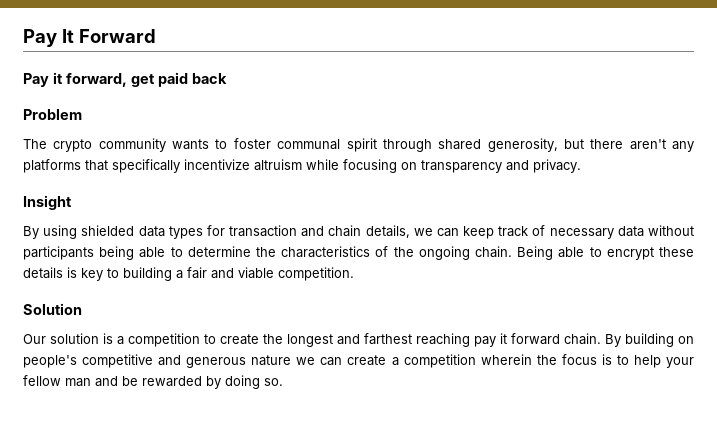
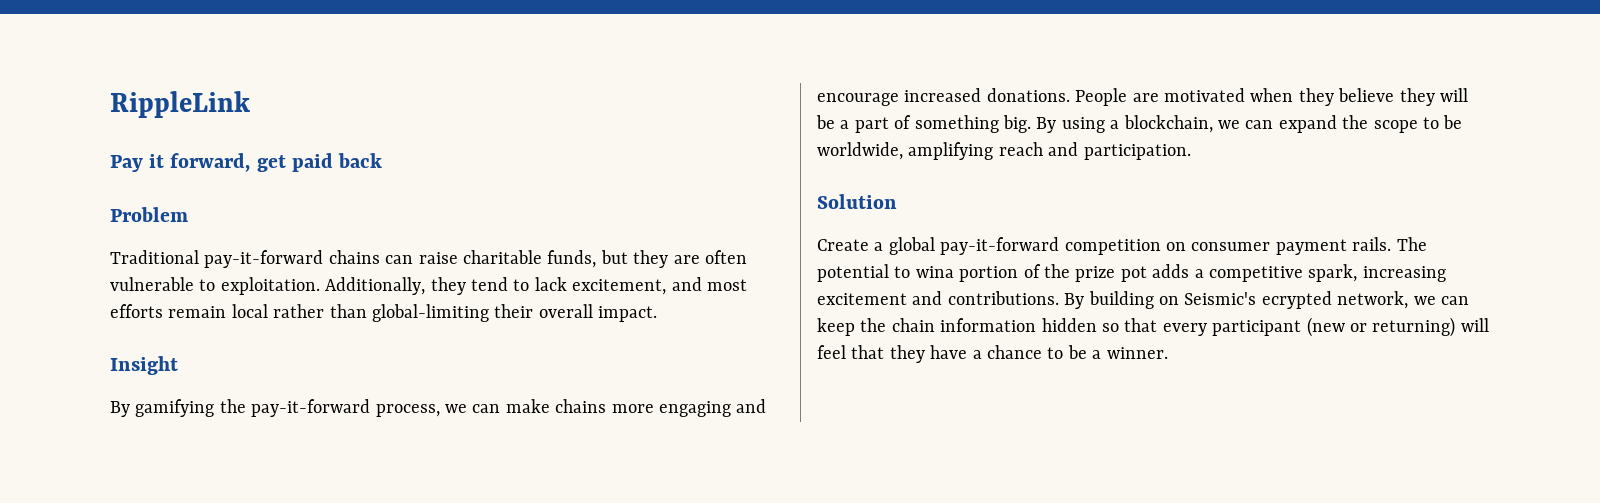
- Pay It Forward
+ RippleLink
- The crypto community wants to foster communal spirit through shared generosity, but there aren't any platforms that specifically incentivize altruism while focusing on transparency and privacy.
+ Traditional pay-it-forward chains can raise charitable funds, but they are often vulnerable to exploitation. Additionally, they tend to lack excitement, and most efforts remain local rather than global-limiting their overall impact.
  Insight
- By using shielded data types for transaction and chain details, we can keep track of necessary data without participants being able to determine the characteristics of the ongoing chain. Being able to encrypt these details is key to building a fair and viable competition.
+ By gamifying the pay-it-forward process, we can make chains more engaging and encourage increased donations. People are motivated when they believe they will be a part of something big. By using a blockchain, we can expand the scope to be worldwide, amplifying reach and participation.
  Solution
- Our solution is a competition to create the longest and farthest reaching pay it forward chain. By building on people's competitive and generous nature we can create a competition wherein the focus is to help your fellow man and be rewarded by doing so.
+ Create a global pay-it-forward competition on consumer payment rails. The potential to wina portion of the prize pot adds a competitive spark, increasing excitement and contributions. By building on Seismic's ecrypted network, we can keep the chain information hidden so that every participant (new or returning) will feel that they have a chance to be a winner.

